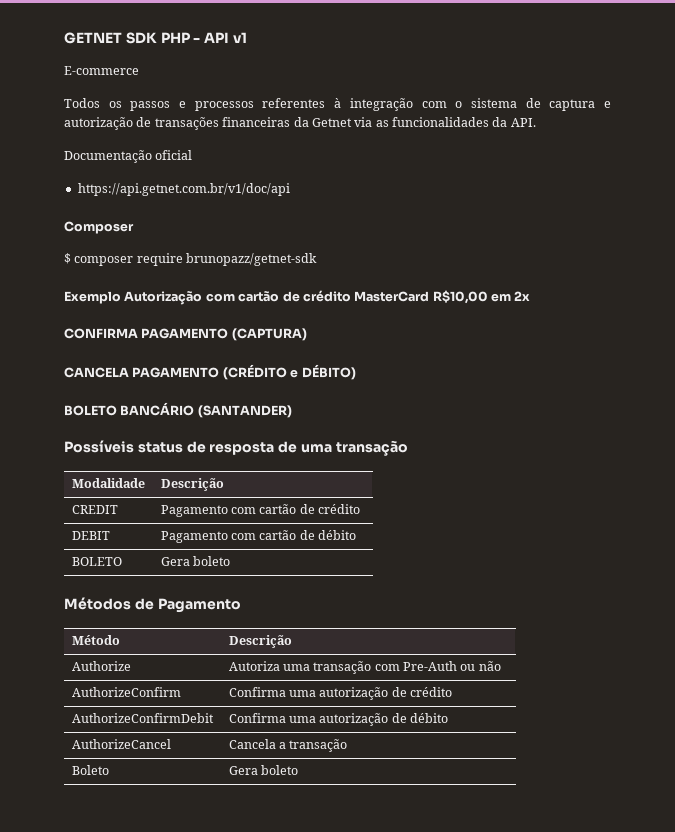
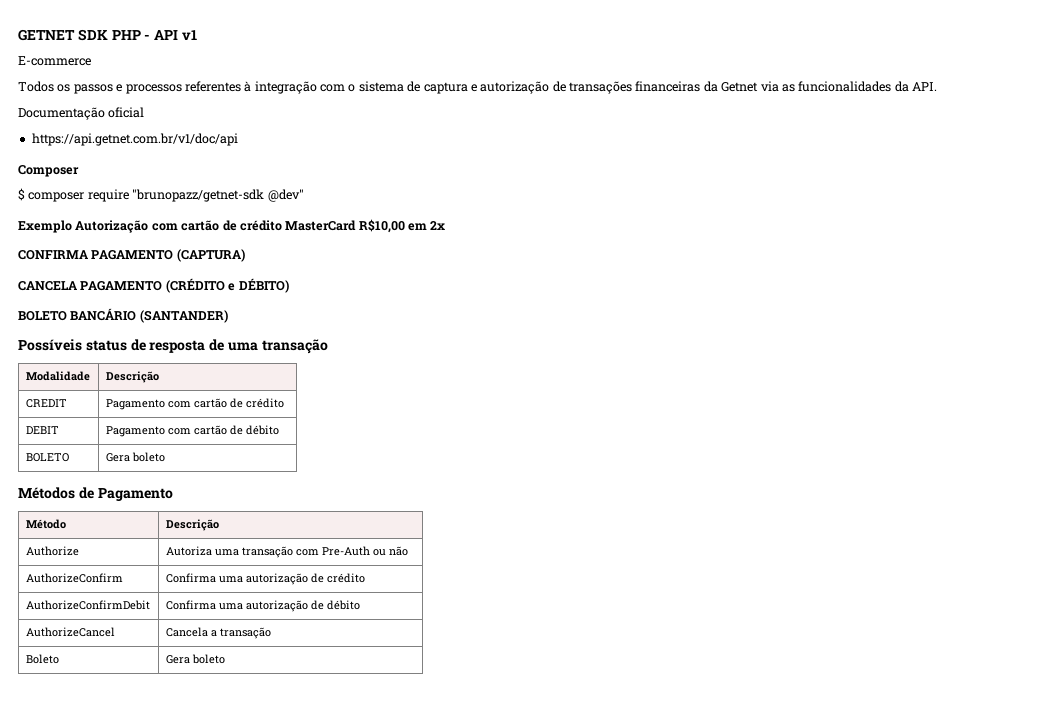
- $ composer require brunopazz/getnet-sdk
+ $ composer require "brunopazz/getnet-sdk @dev"

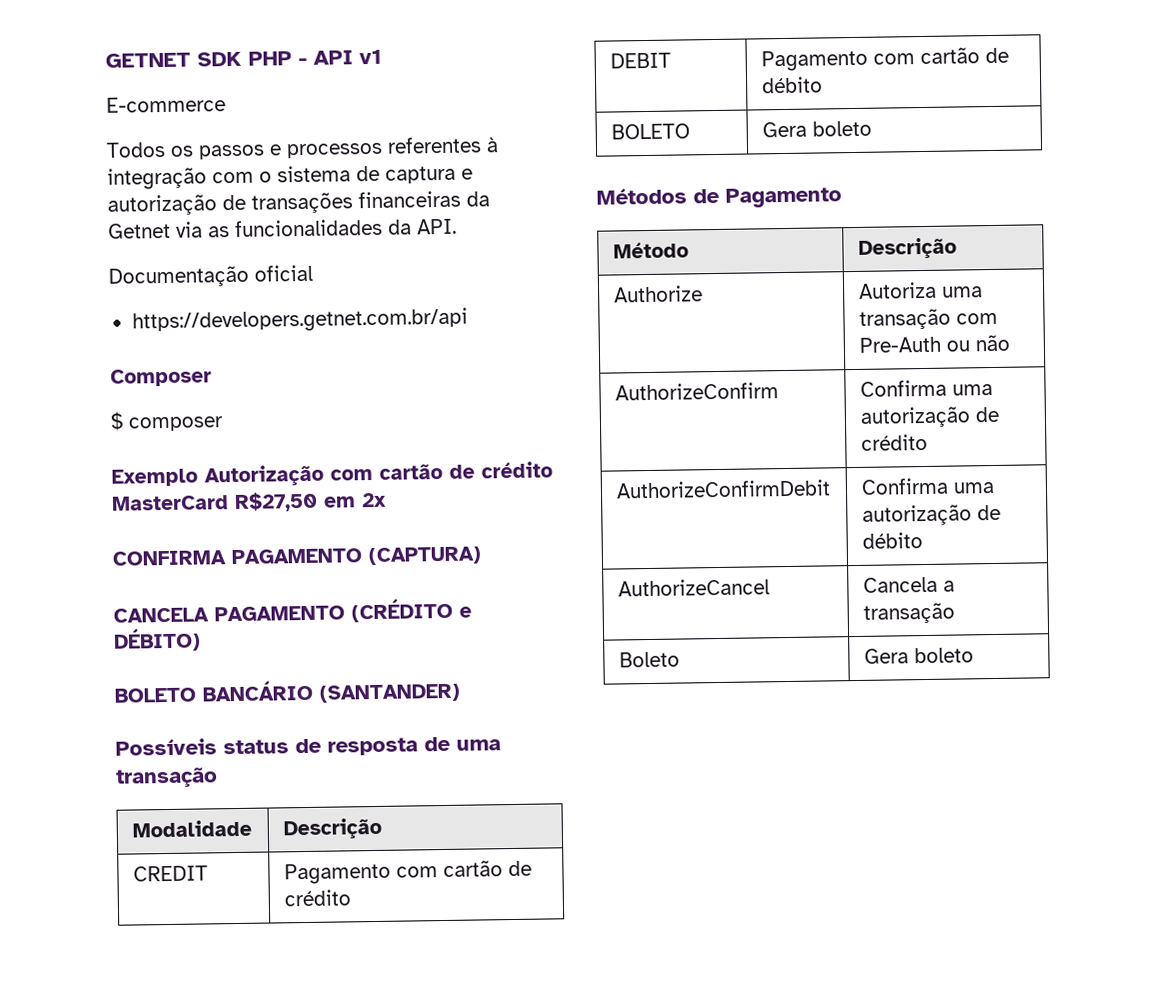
- https://api.getnet.com.br/v1/doc/api
+ https://developers.getnet.com.br/api
- $ composer require "brunopazz/getnet-sdk @dev"
+ $ composer
- Exemplo Autorização com cartão de crédito MasterCard R$10,00 em 2x
+ Exemplo Autorização com cartão de crédito MasterCard R$27,50 em 2x

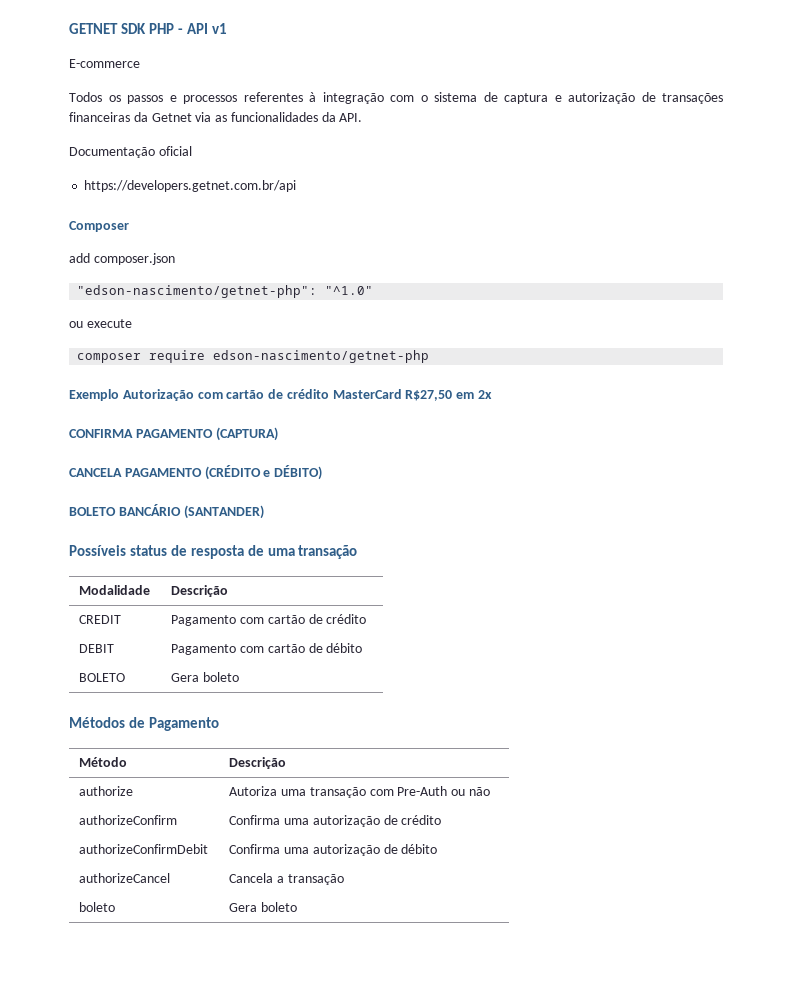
- $ composer
+ add composer.json
+ "edson-nascimento/getnet-php": "^1.0"
+ ou execute
+ composer require edson-nascimento/getnet-php
- Authorize | Autoriza uma transação com Pre-Auth ou não
+ authorize | Autoriza uma transação com Pre-Auth ou não
- AuthorizeConfirm | Confirma uma autorização de crédito
+ authorizeConfirm | Confirma uma autorização de crédito
- AuthorizeConfirmDebit | Confirma uma autorização de débito
+ authorizeConfirmDebit | Confirma uma autorização de débito
- AuthorizeCancel | Cancela a transação
+ authorizeCancel | Cancela a transação
- Boleto | Gera boleto
+ boleto | Gera boleto

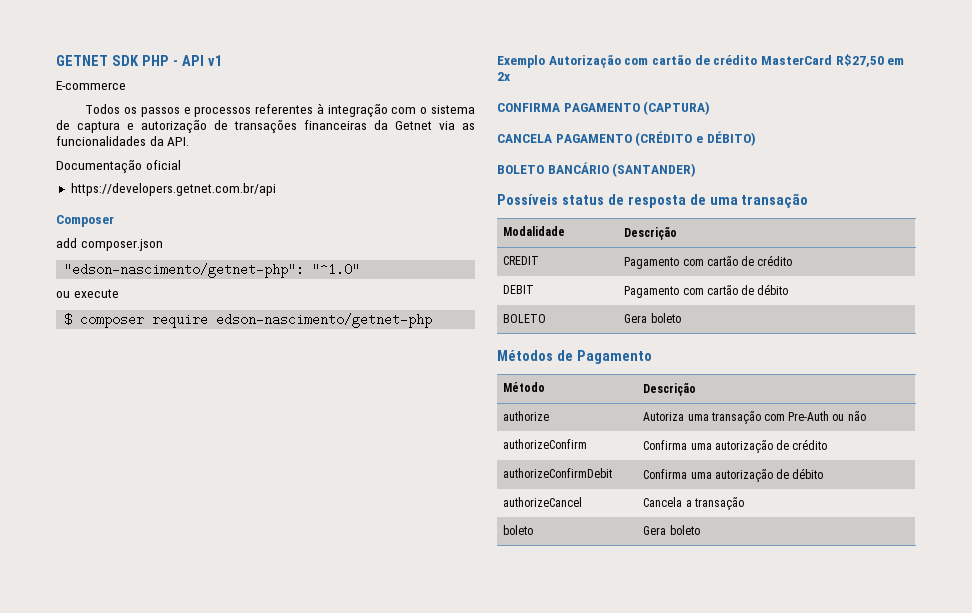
- composer require edson-nascimento/getnet-php
+ $ composer require edson-nascimento/getnet-php

